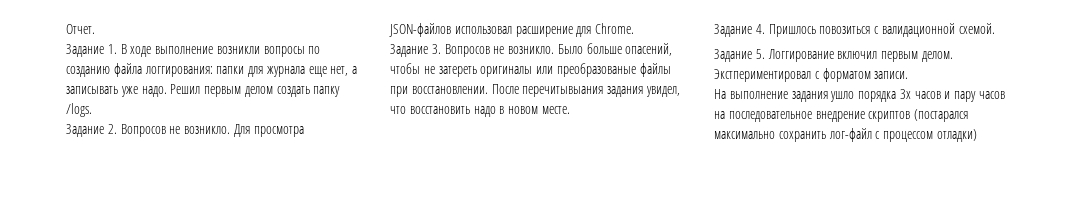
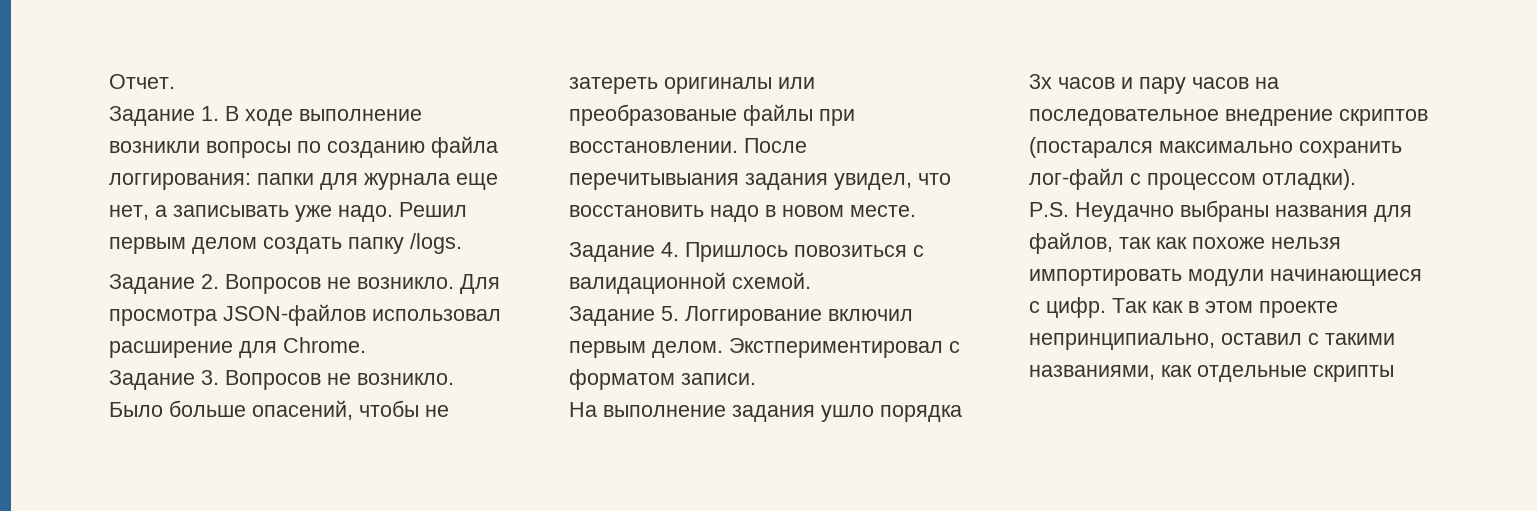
- На выполнение задания ушло порядка 3х часов и пару часов на последовательное внедрение скриптов (постарался максимально сохранить лог-файл с процессом отладки)
+ На выполнение задания ушло порядка 3х часов и пару часов на последовательное внедрение скриптов (постарался максимально сохранить лог-файл с процессом отладки).
+ P.S. Неудачно выбраны названия для файлов, так как похоже нельзя импортировать модули начинающиеся с цифр. Так как в этом проекте непринципиально, оставил с такими названиями, как отдельные скрипты

